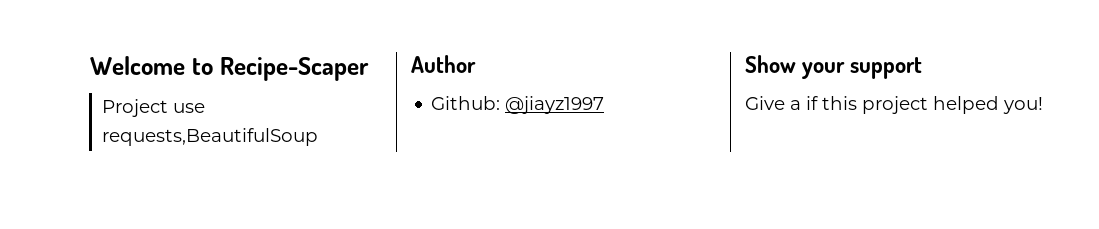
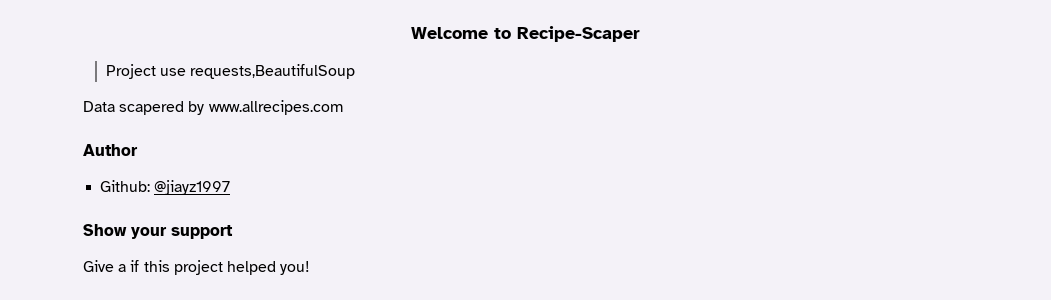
+ Data scapered by www.allrecipes.com

